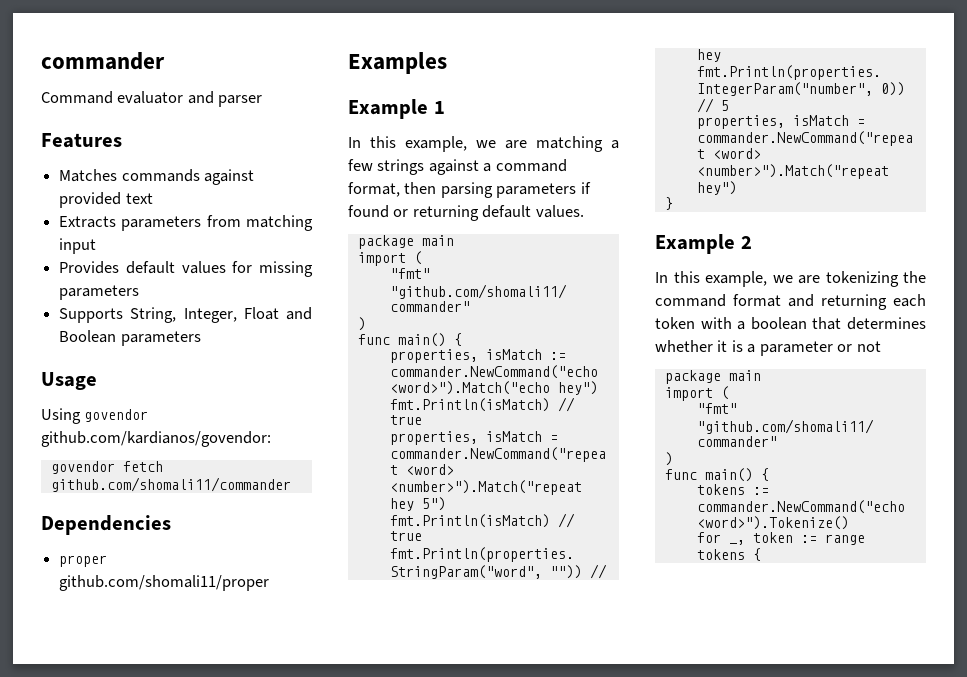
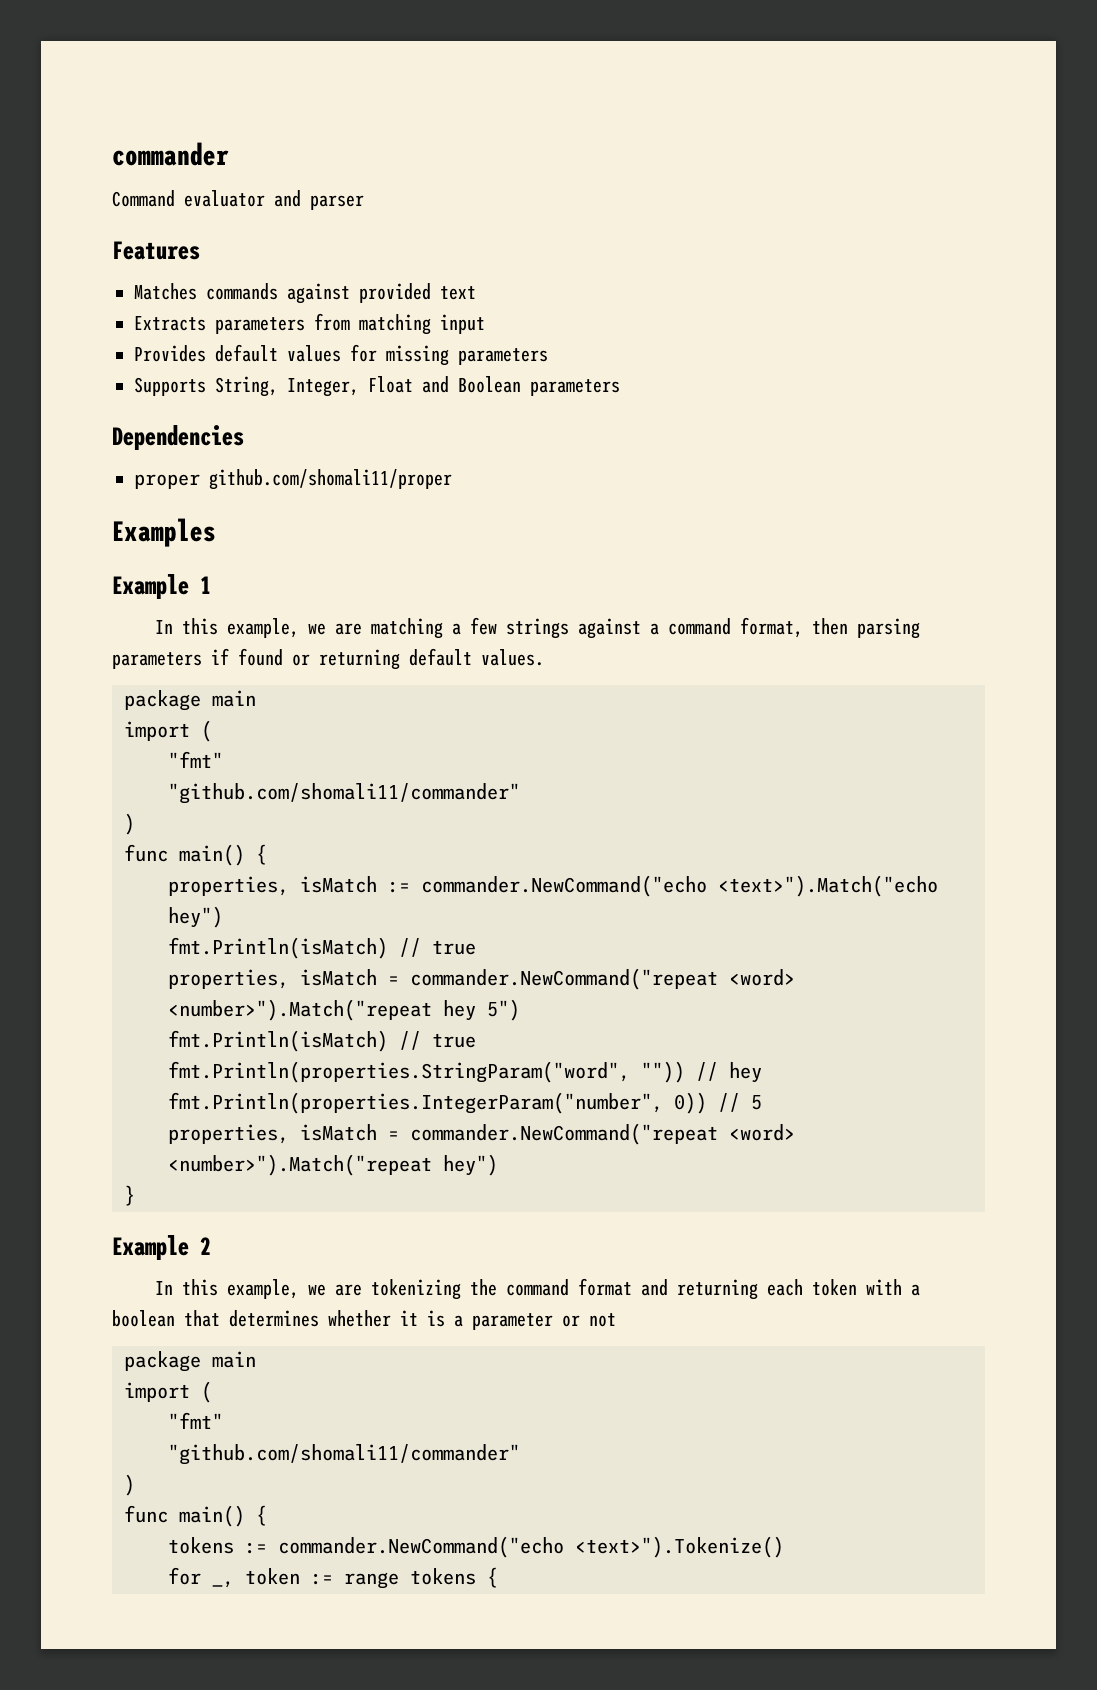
- Usage
- Using govendor github.com/kardianos/govendor:
- govendor fetch github.com/shomali11/commander
- properties, isMatch := commander.NewCommand("echo <word>").Match("echo hey")
+ properties, isMatch := commander.NewCommand("echo <text>").Match("echo hey")
- tokens := commander.NewCommand("echo <word>").Tokenize()
+ tokens := commander.NewCommand("echo <text>").Tokenize()

